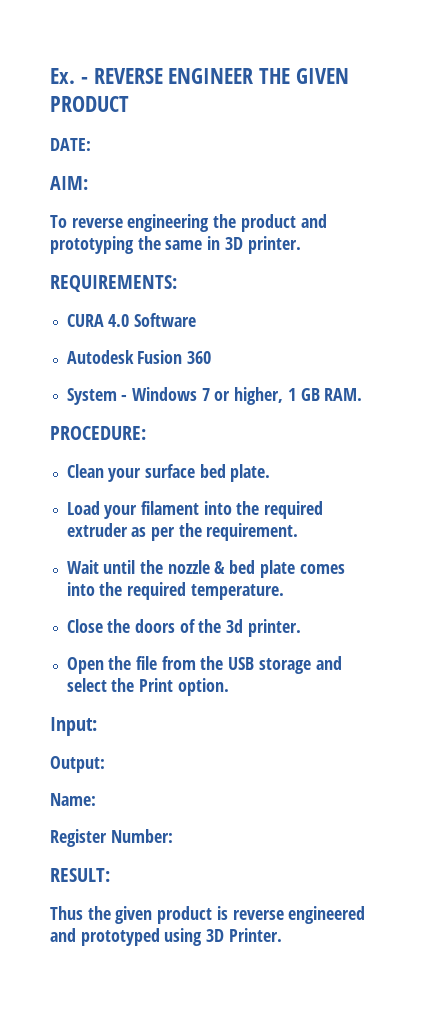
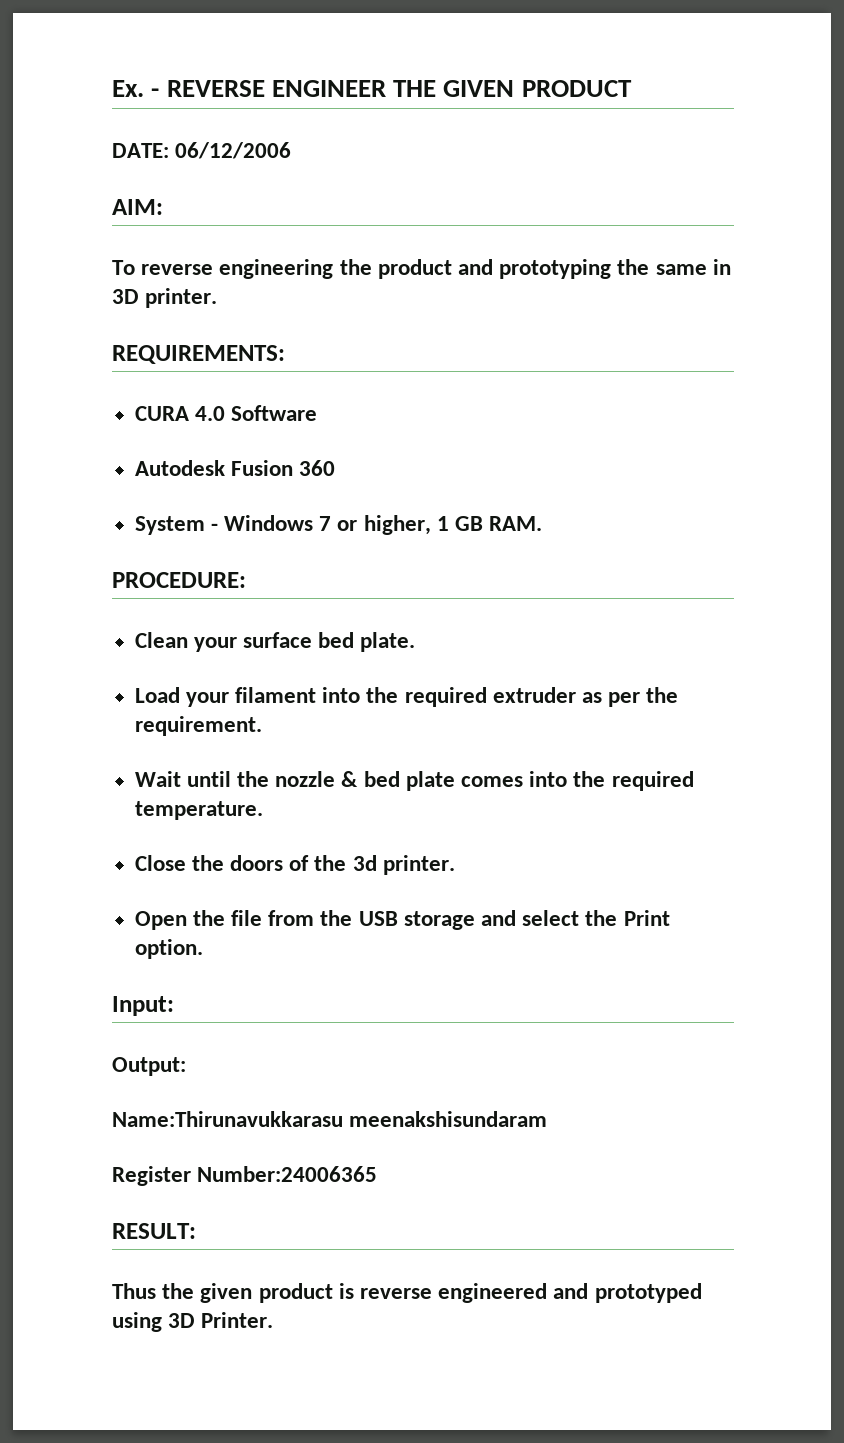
- DATE:
+ DATE: 06/12/2006
- Name:
+ Name:Thirunavukkarasu meenakshisundaram
- Register Number:
+ Register Number:24006365

